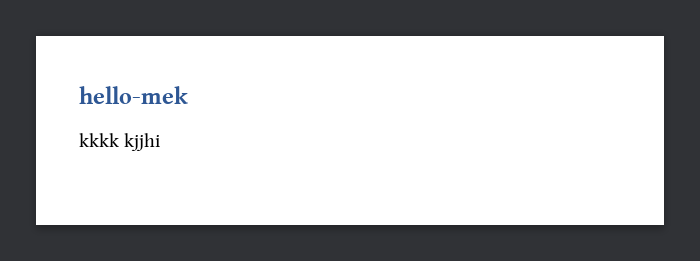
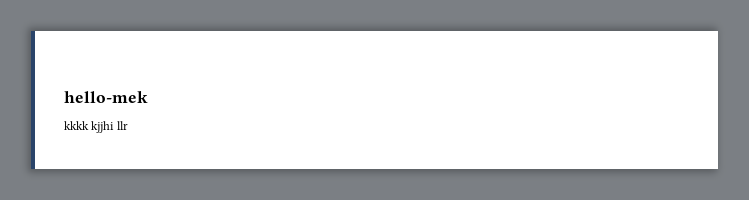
- kkkk kjjhi
+ kkkk kjjhi llr

